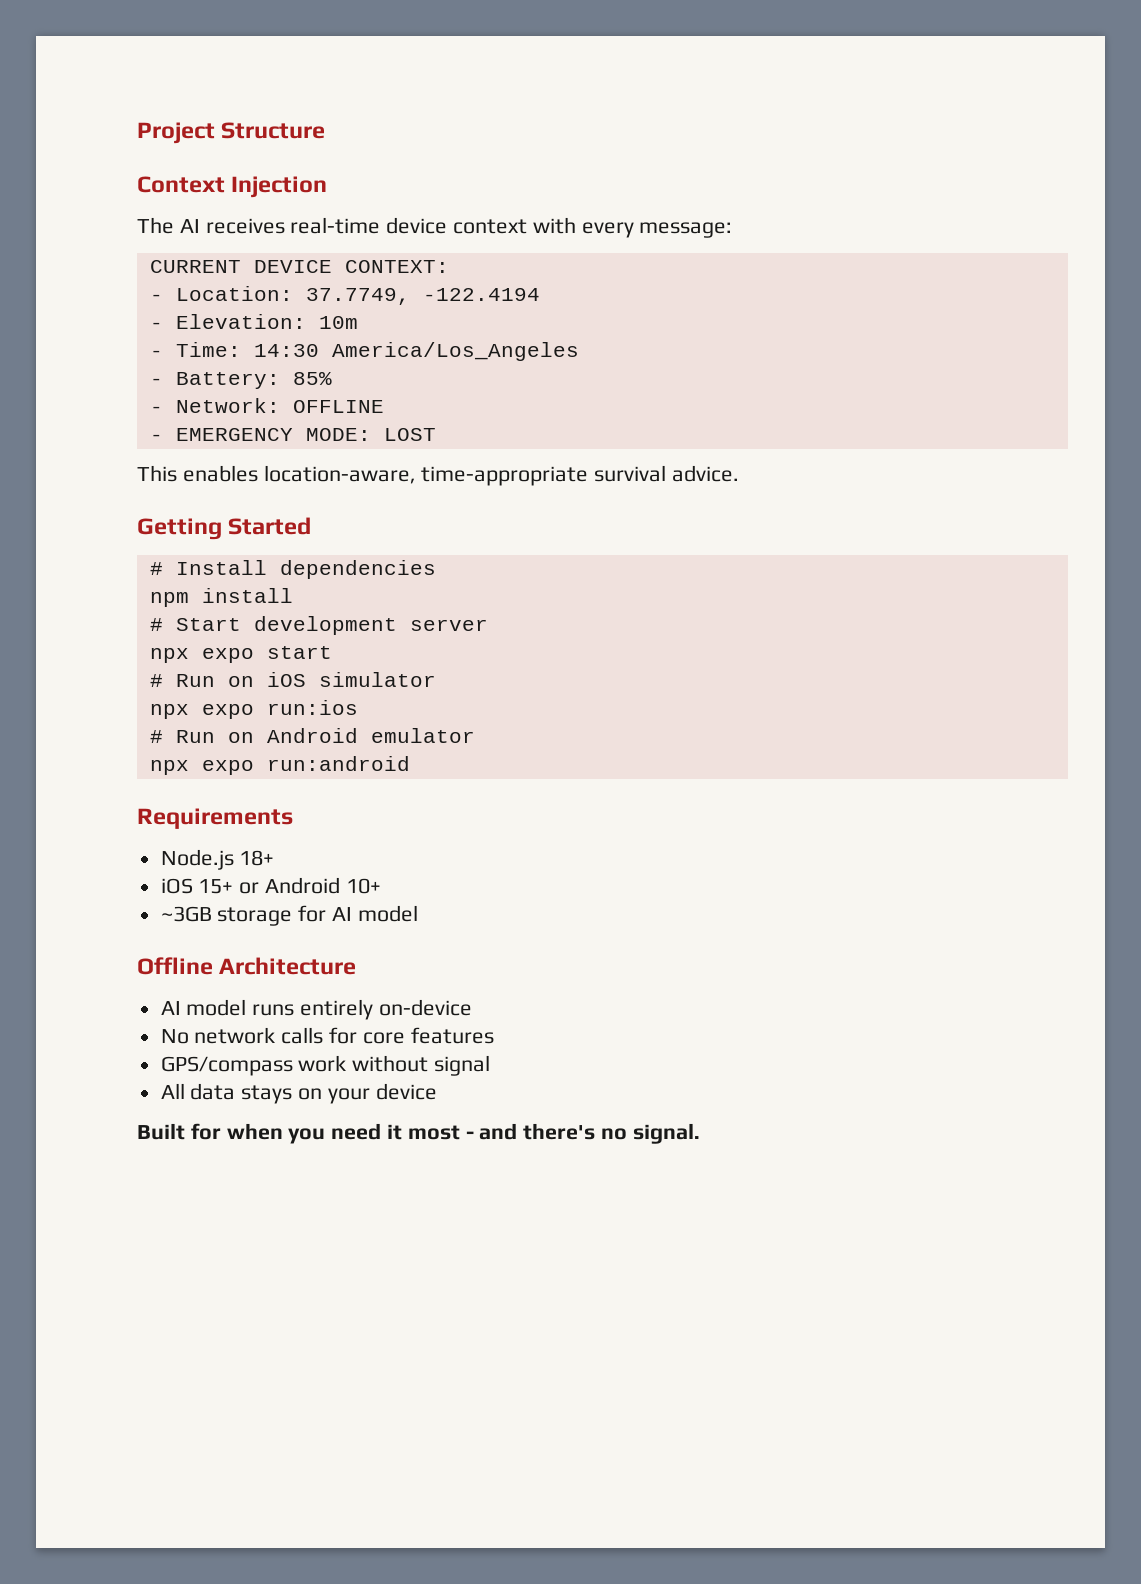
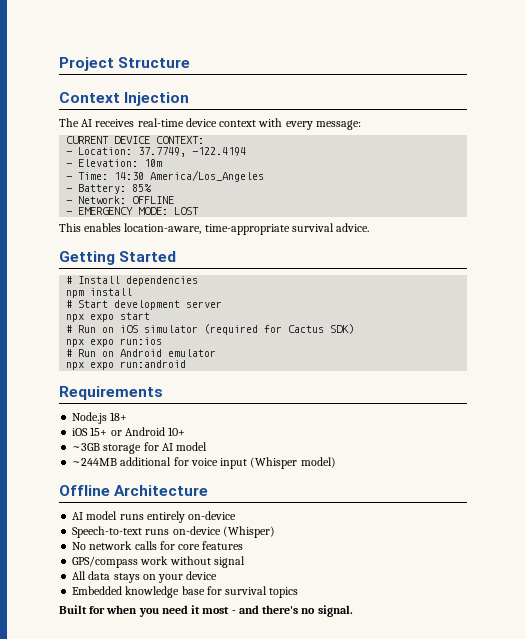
- # Run on iOS simulator
+ # Run on iOS simulator (required for Cactus SDK)
+ ~244MB additional for voice input (Whisper model)
+ Speech-to-text runs on-device (Whisper)
+ Embedded knowledge base for survival topics

